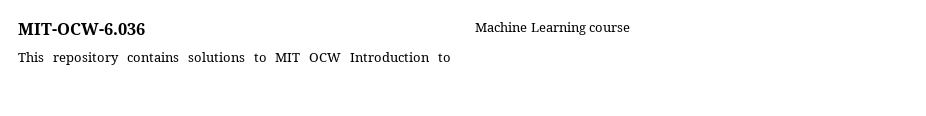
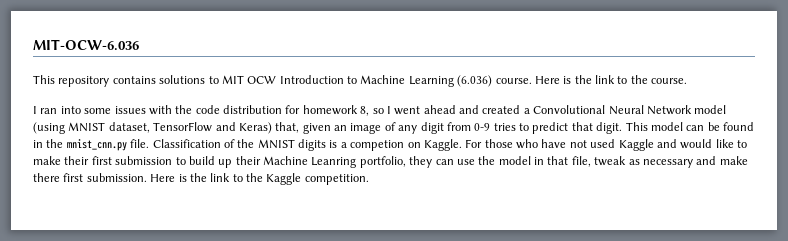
- This repository contains solutions to MIT OCW Introduction to Machine Learning course
+ This repository contains solutions to MIT OCW Introduction to Machine Learning (6.036) course. Here is the link to the course.
+ I ran into some issues with the code distribution for homework 8, so I went ahead and created a Convolutional Neural Network model (using MNIST dataset, TensorFlow and Keras) that, given an image of any digit from 0-9 tries to predict that digit. This model can be found in the mnist_cnn.py file. Classification of the MNIST digits is a competion on Kaggle. For those who have not used Kaggle and would like to make their first submission to build up their Machine Leanring portfolio, they can use the model in that file, tweak as necessary and make there first submission. Here is the link to the Kaggle competition.

